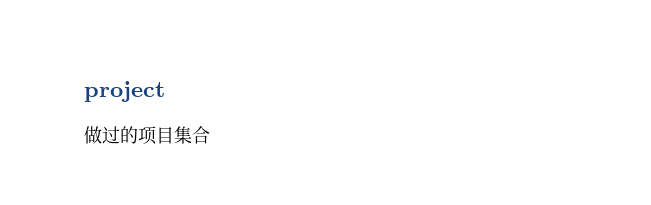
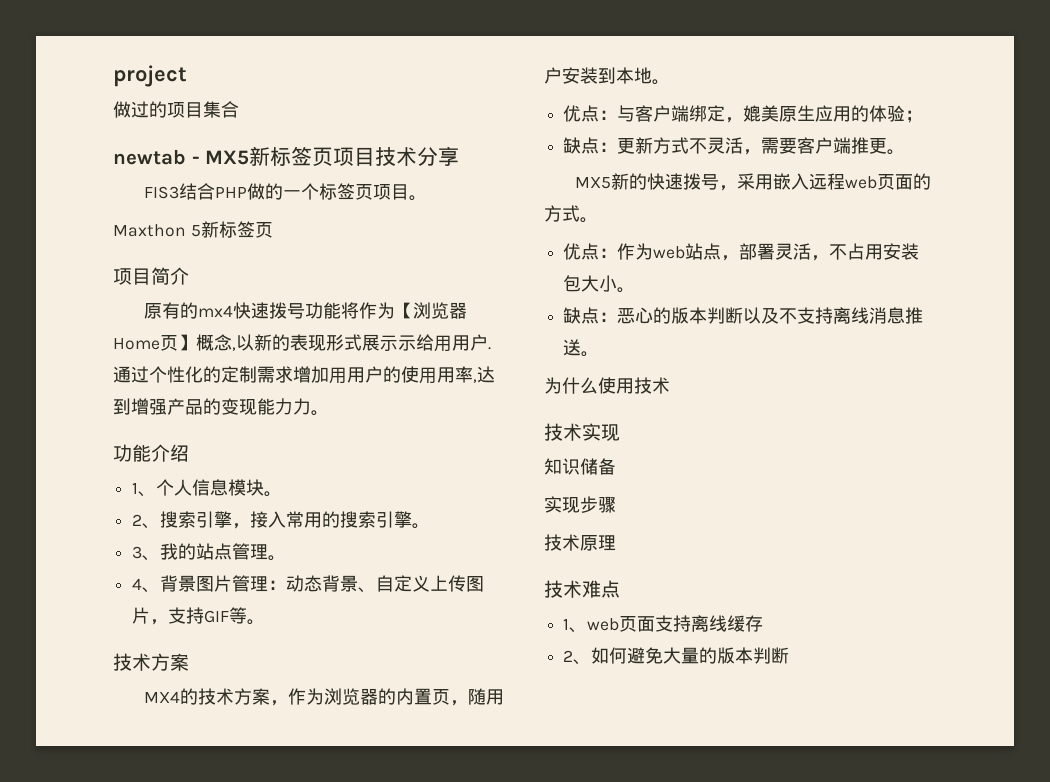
+ newtab - MX5新标签页项目技术分享
+ FIS3结合PHP做的一个标签页项目。
+ Maxthon 5新标签页
+ 项目简介
+ 原有的mx4快速拨号功能将作为【浏览器Home页】概念,以新的表现形式展⽰示给⽤用户.通过个性化的定制需求增加⽤用户的使⽤用率,达到增强产品的变现能⼒力。
+ 功能介绍
+ 1、个人信息模块。
+ 2、搜索引擎，接入常用的搜索引擎。
+ 3、我的站点管理。
+ 4、背景图片管理：动态背景、自定义上传图片，支持GIF等。
+ 技术方案
+ MX4的技术方案，作为浏览器的内置页，随用户安装到本地。
+ 优点：与客户端绑定，媲美原生应用的体验；
+ 缺点：更新方式不灵活，需要客户端推更。
+ MX5新的快速拨号，采用嵌入远程web页面的方式。
+ 优点：作为web站点，部署灵活，不占用安装包大小。
+ 缺点：恶心的版本判断以及不支持离线消息推送。
+ 为什么使用技术
+ 技术实现
+ 知识储备
+ 实现步骤
+ 技术原理
+ 技术难点
+ 1、web页面支持离线缓存
+ 2、如何避免大量的版本判断

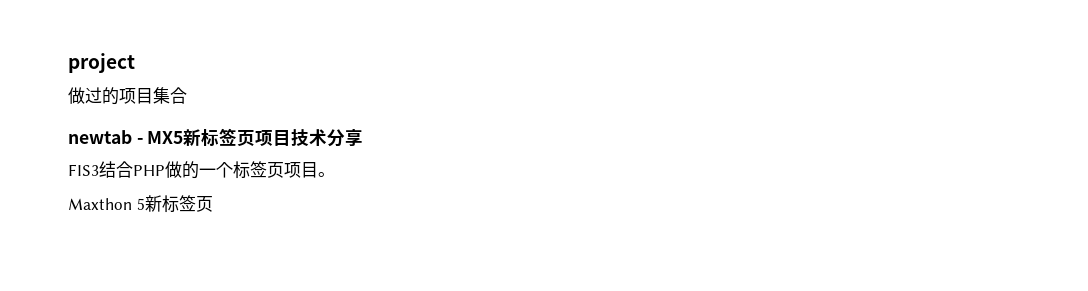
- 项目简介
- 原有的mx4快速拨号功能将作为【浏览器Home页】概念,以新的表现形式展⽰示给⽤用户.通过个性化的定制需求增加⽤用户的使⽤用率,达到增强产品的变现能⼒力。
- 功能介绍
- 1、个人信息模块。
- 2、搜索引擎，接入常用的搜索引擎。
- 3、我的站点管理。
- 4、背景图片管理：动态背景、自定义上传图片，支持GIF等。
- 技术方案
- MX4的技术方案，作为浏览器的内置页，随用户安装到本地。
- 优点：与客户端绑定，媲美原生应用的体验；
- 缺点：更新方式不灵活，需要客户端推更。
- MX5新的快速拨号，采用嵌入远程web页面的方式。
- 优点：作为web站点，部署灵活，不占用安装包大小。
- 缺点：恶心的版本判断以及不支持离线消息推送。
- 为什么使用技术
- 技术实现
- 知识储备
- 实现步骤
- 技术原理
- 技术难点
- 1、web页面支持离线缓存
- 2、如何避免大量的版本判断

